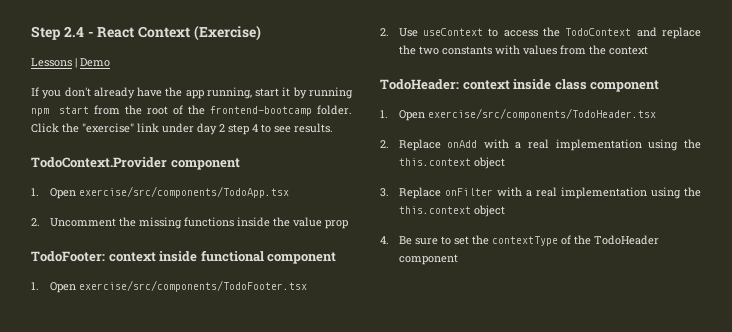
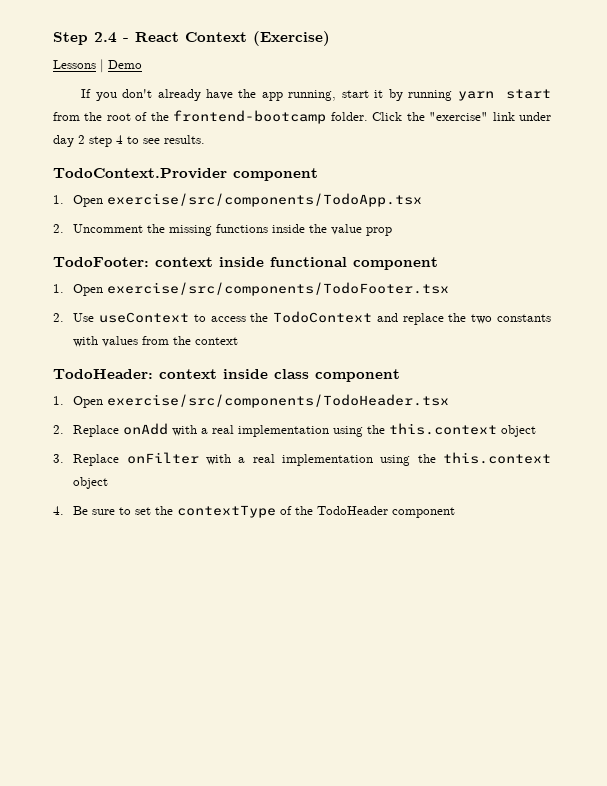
- If you don't already have the app running, start it by running npm start from the root of the frontend-bootcamp folder.
+ If you don't already have the app running, start it by running yarn start from the root of the frontend-bootcamp folder.

